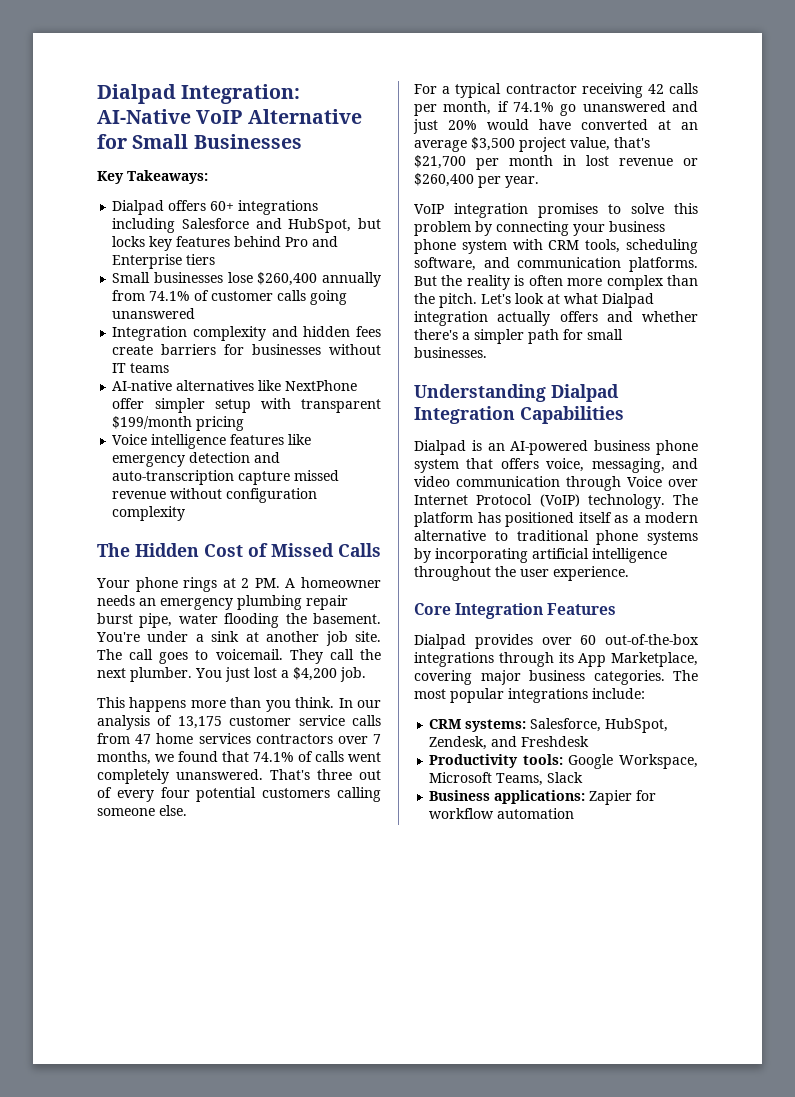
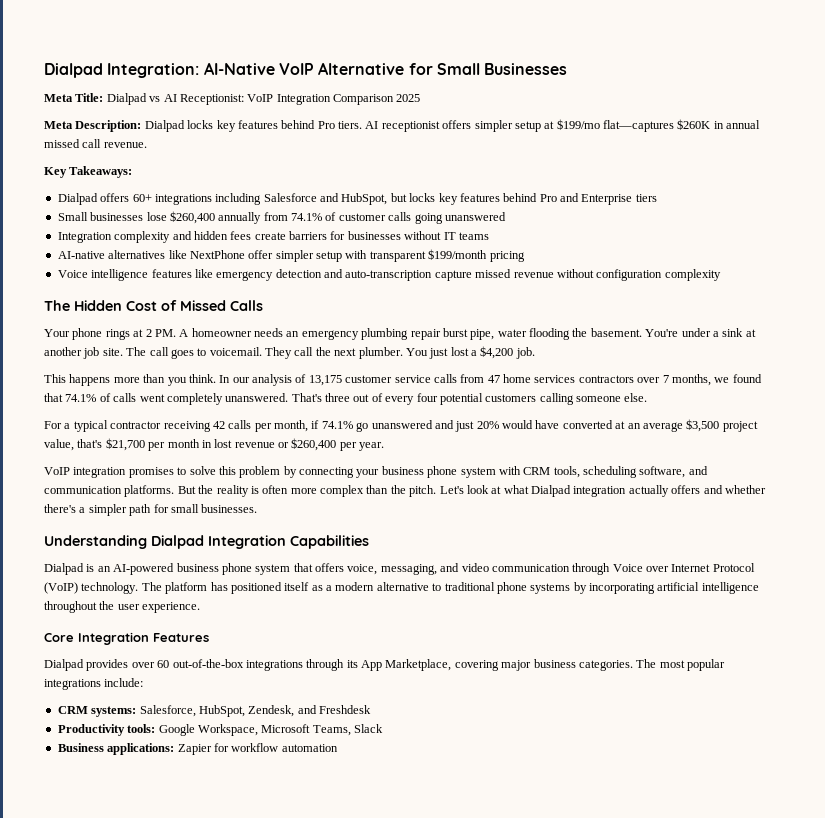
+ Meta Title: Dialpad vs AI Receptionist: VoIP Integration Comparison 2025
+ Meta Description: Dialpad locks key features behind Pro tiers. AI receptionist offers simpler setup at $199/mo flat—captures $260K in annual missed call revenue.

